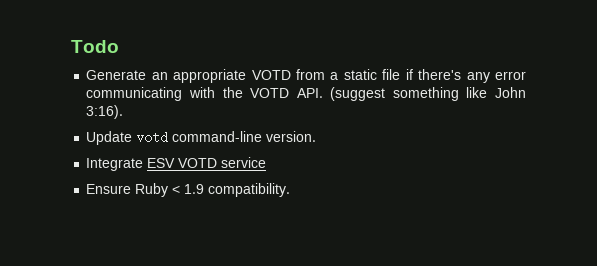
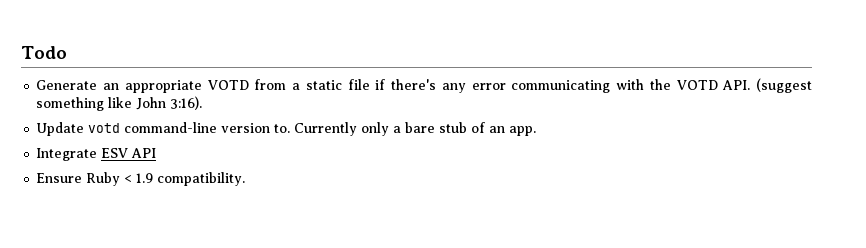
- Update votd command-line version.
+ Update votd command-line version to. Currently only a bare stub of an app.
- Integrate ESV VOTD service
+ Integrate ESV API

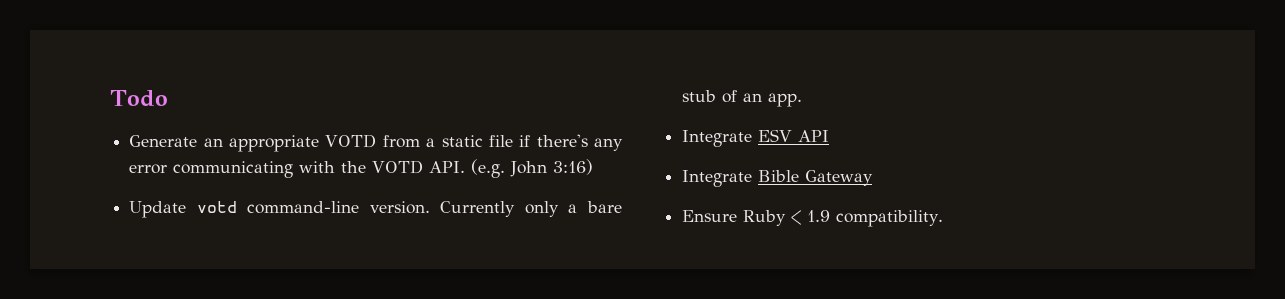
- Generate an appropriate VOTD from a static file if there's any error communicating with the VOTD API. (suggest something like John 3:16).
+ Generate an appropriate VOTD from a static file if there's any error communicating with the VOTD API. (e.g. John 3:16)
- Update votd command-line version to.
+ Update votd command-line version.
+ Integrate Bible Gateway

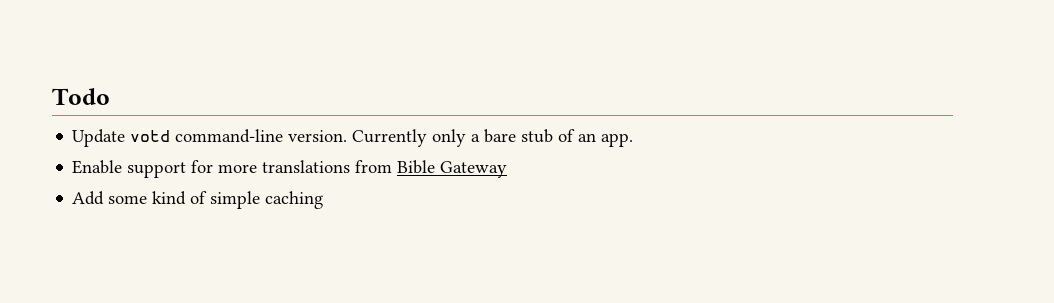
- Generate an appropriate VOTD from a static file if there's any error communicating with the VOTD API. (e.g. John 3:16)
- Integrate ESV API
- Integrate Bible Gateway
- Ensure Ruby < 1.9 compatibility.
+ Enable support for more translations from Bible Gateway
+ Add some kind of simple caching

